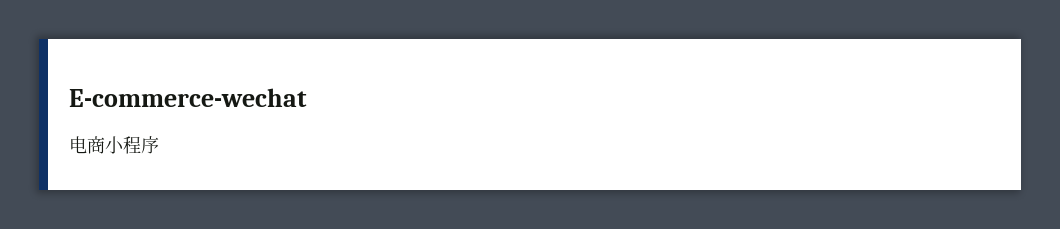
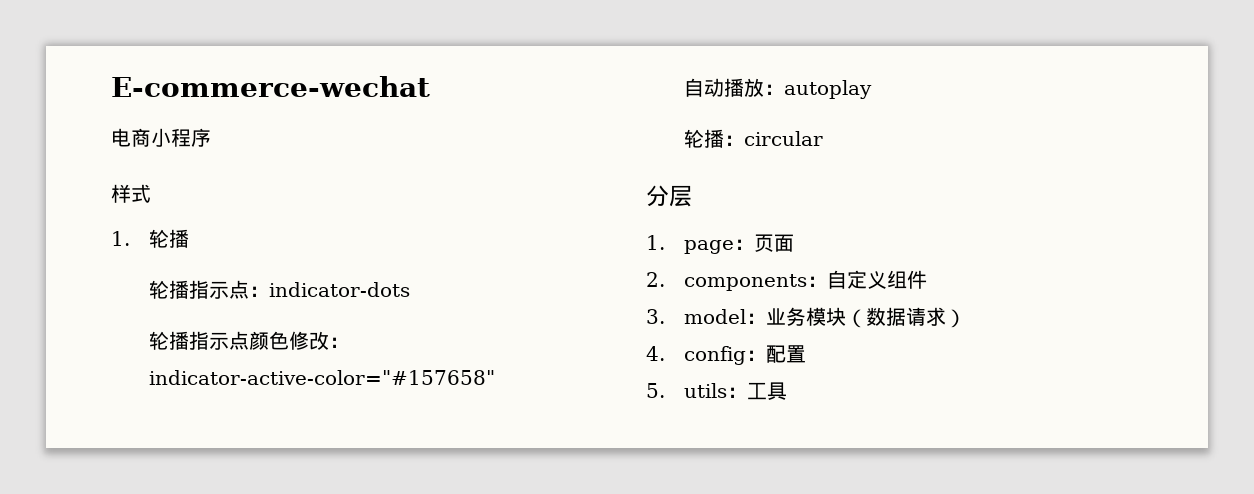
+ 样式
+ 1.轮播
+ 轮播指示点：indicator-dots
+ 轮播指示点颜色修改：indicator-active-color="#157658"
+ 自动播放：autoplay
+ 轮播：circular
+ 分层
+ 1. page：页面
+ 2. components：自定义组件
+ 3. model：业务模块（数据请求）
+ 4. config：配置
+ 5. utils：工具

